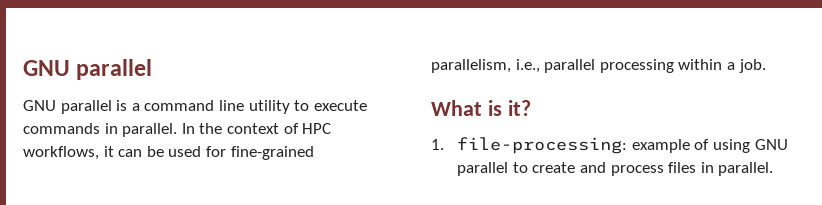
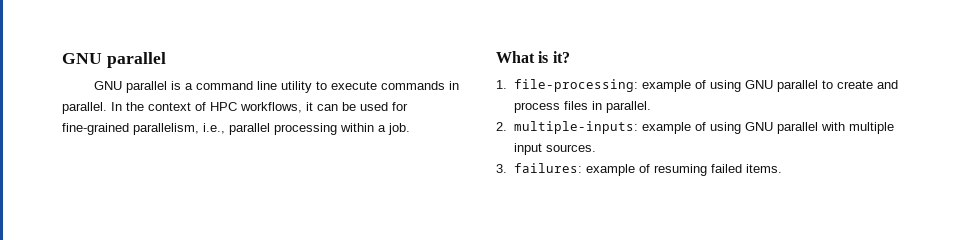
+ 2. multiple-inputs: example of using GNU parallel with multiple input sources.
+ 3. failures: example of resuming failed items.

